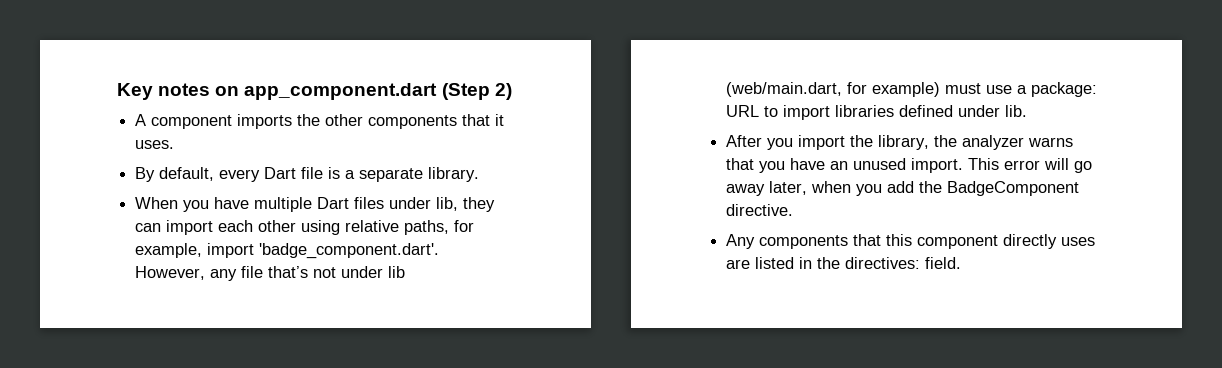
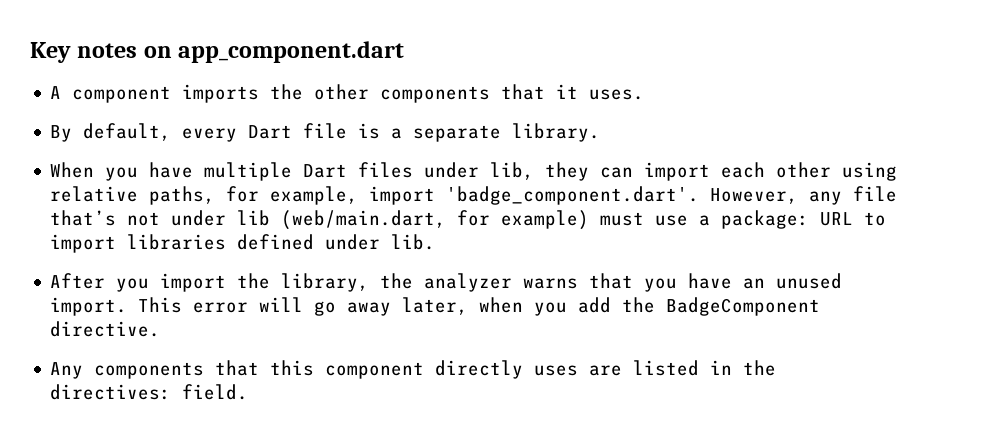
- Key notes on app_component.dart (Step 2)
+ Key notes on app_component.dart

